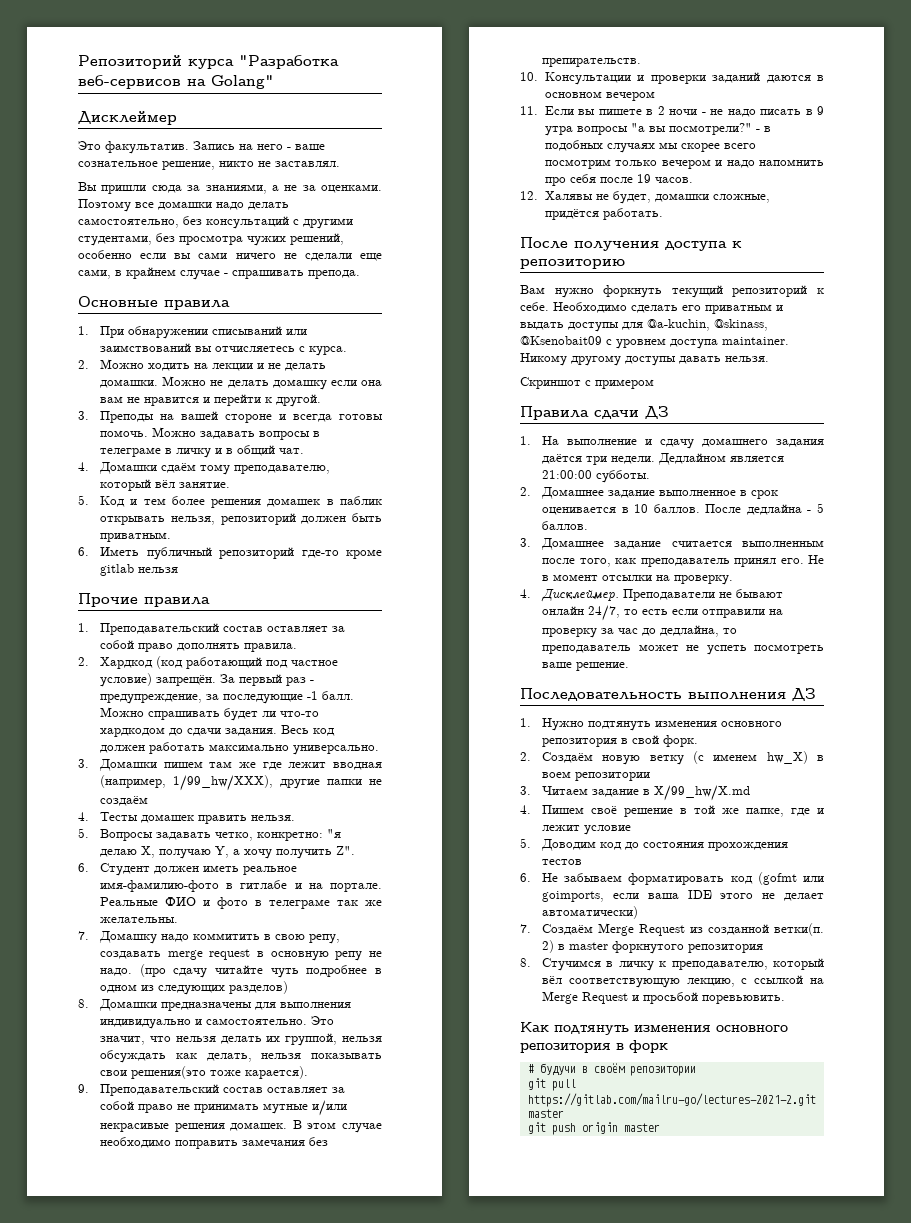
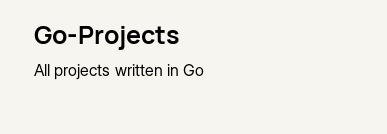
- Репозиторий курса "Разработка веб-сервисов на Golang"
- Дисклеймер
- Это факультатив. Запись на него - ваше сознательное решение, никто не заставлял.
- Вы пришли сюда за знаниями, а не за оценками. Поэтому все домашки надо делать самостоятельно, без консультаций с другими студентами, без просмотра чужих решений, особенно если вы сами ничего не сделали еще сами, в крайнем случае - спрашивать препода.
- Основные правила
- 1. При обнаружении списываний или заимствований вы отчисляетесь с курса.
- 2. Можно ходить на лекции и не делать домашки. Можно не делать домашку если она вам не нравится и перейти к другой.
- 3. Преподы на вашей стороне и всегда готовы помочь. Можно задавать вопросы в телеграме в личку и в общий чат.
- 4. Домашки сдаём тому преподавателю, который вёл занятие.
- 5. Код и тем более решения домашек в паблик открывать нельзя, репозиторий должен быть приватным.
- 6. Иметь публичный репозиторий где-то кроме gitlab нельзя
- Прочие правила
- 1. Преподавательский состав оставляет за собой право дополнять правила.
- 2. Хардкод (код работающий под частное условие) запрещён. За первый раз - предупреждение, за последующие -1 балл. Можно спрашивать будет ли что-то хардкодом до сдачи задания. Весь код должен работать максимально универсально.
- 3. Домашки пишем там же где лежит вводная (например, 1/99_hw/XXX), другие папки не создаём
- 4. Тесты домашек править нельзя.
- 5. Вопросы задавать четко, конкретно: "я делаю Х, получаю Y, а хочу получить Z".
- 6. Студент должен иметь реальное имя-фамилию-фото в гитлабе и на портале. Реальные ФИО и фото в телеграме так же желательны.
- 7. Домашку надо коммитить в свою репу, создавать merge request в основную репу не надо. (про сдачу читайте чуть подробнее в одном из следующих разделов)
- 8. Домашки предназначены для выполнения индивидуально и самостоятельно. Это значит, что нельзя делать их группой, нельзя обсуждать как делать, нельзя показывать свои решения(это тоже карается).
- 9. Преподавательский состав оставляет за собой право не принимать мутные и/или некрасивые решения домашек. В этом случае необходимо поправить замечания без препирательств.
- 10. Консультации и проверки заданий даются в основном вечером
- 11. Если вы пишете в 2 ночи - не надо писать в 9 утра вопросы "а вы посмотрели?" - в подобных случаях мы скорее всего посмотрим только вечером и надо напомнить про себя после 19 часов.
- 12. Халявы не будет, домашки сложные, придётся работать.
- После получения доступа к репозиторию
- Вам нужно форкнуть текущий репозиторий к себе. Необходимо сделать его приватным и выдать доступы для @a-kuchin, @skinass, @Ksenobait09 с уровнем доступа maintainer. Никому другому доступы давать нельзя.
- Скриншот с примером
- Правила сдачи ДЗ
- 1. На выполнение и сдачу домашнего задания даётся три недели. Дедлайном является 21:00:00 субботы.
- 2. Домашнее задание выполненное в срок оценивается в 10 баллов. После дедлайна - 5 баллов.
- 3. Домашнее задание считается выполненным после того, как преподаватель принял его. Не в момент отсылки на проверку.
- 4. Дисклеймер. Преподаватели не бывают онлайн 24/7, то есть если отправили на проверку за час до дедлайна, то преподаватель может не успеть посмотреть ваше решение.
- Последовательность выполнения ДЗ
- 1. Нужно подтянуть изменения основного репозитория в свой форк.
- 2. Создаём новую ветку (c именем hw_X) в воем репозитории
- 3. Читаем задание в X/99_hw/X.md
- 4. Пишем своё решение в той же папке, где и лежит условие
- 5. Доводим код до состояния прохождения тестов
- 6. Не забываем форматировать код (gofmt или goimports, если ваша IDE этого не делает автоматически)
- 7. Создаём Merge Request из созданной ветки(п. 2) в master форкнутого репозитория
- 8. Стучимся в личку к преподавателю, который вёл соответствующую лекцию, с ссылкой на Merge Request и просьбой поревьювить.
- Как подтянуть изменения основного репозитория в форк
- # будучи в своём репозитории
- git pull https://gitlab.com/mailru-go/lectures-2021-2.git master
- git push origin master
+ Go-Projects
+ All projects written in Go

